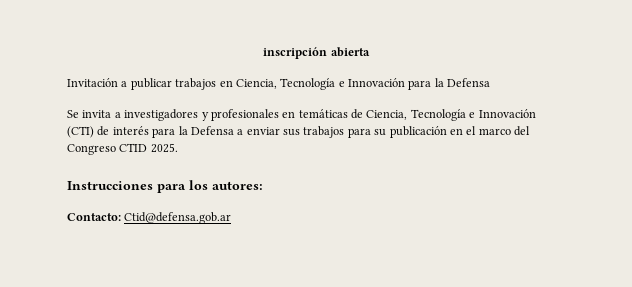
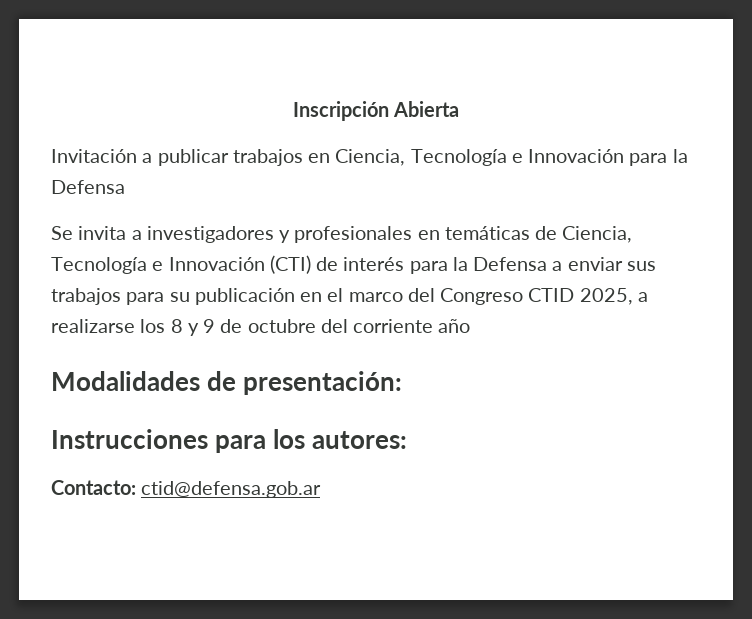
- inscripción abierta
+ Inscripción Abierta
- Se invita a investigadores y profesionales en temáticas de Ciencia, Tecnología e Innovación (CTI) de interés para la Defensa a enviar sus trabajos para su publicación en el marco del Congreso CTID 2025.
+ Se invita a investigadores y profesionales en temáticas de Ciencia, Tecnología e Innovación (CTI) de interés para la Defensa a enviar sus trabajos para su publicación en el marco del Congreso CTID 2025, a realizarse los 8 y 9 de octubre del corriente año
+ Modalidades de presentación:
- Contacto: Ctid@defensa.gob.ar
+ Contacto: ctid@defensa.gob.ar

